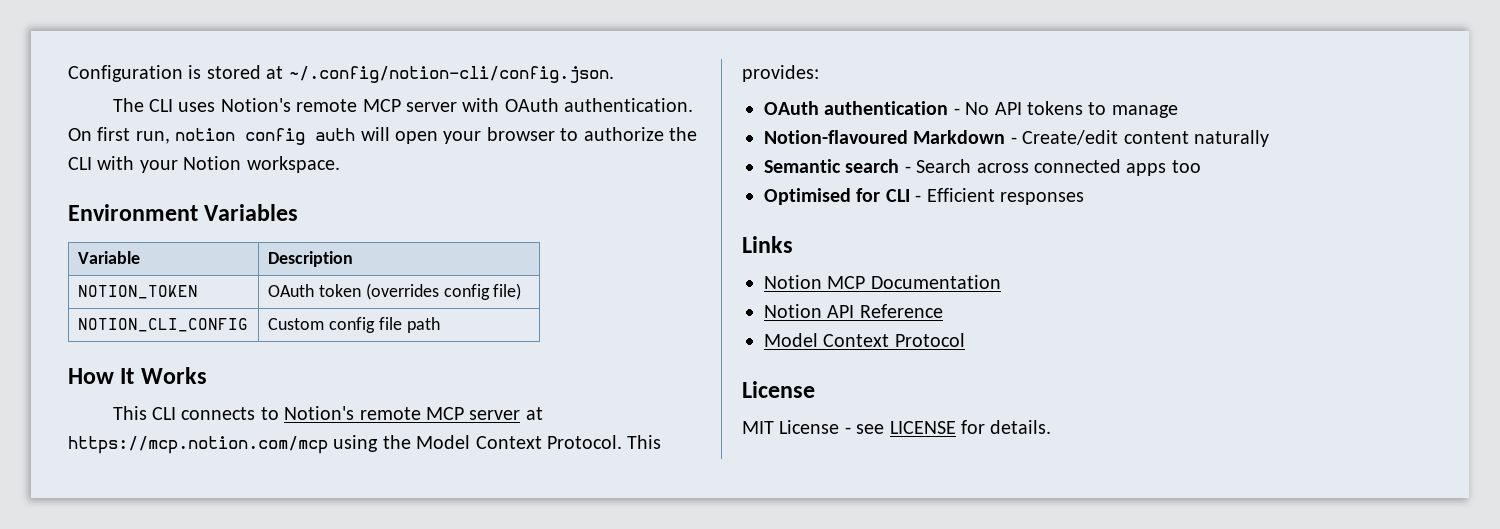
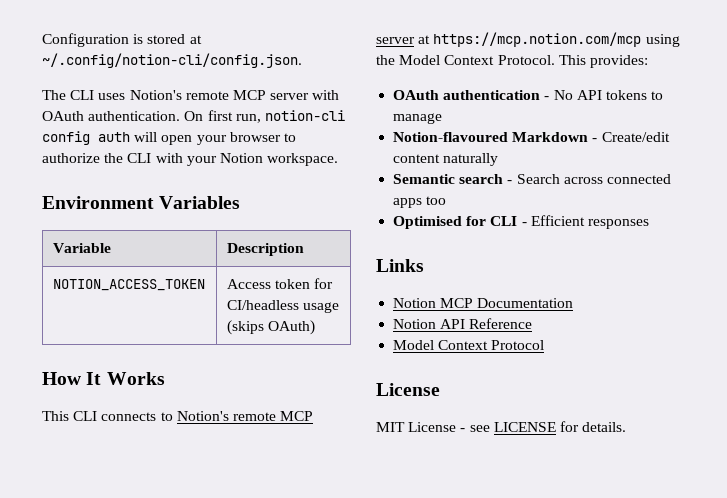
- On first run, notion config auth will open your browser to authorize the CLI with your Notion workspace.
+ On first run, notion-cli config auth will open your browser to authorize the CLI with your Notion workspace.
- NOTION_TOKEN | OAuth token (overrides config file)
- NOTION_CLI_CONFIG | Custom config file path
+ NOTION_ACCESS_TOKEN | Access token for CI/headless usage (skips OAuth)

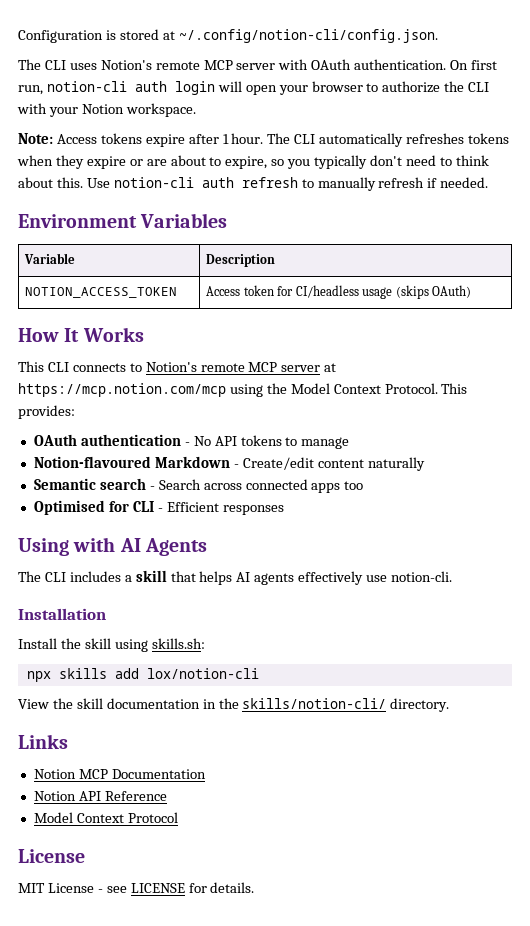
- On first run, notion-cli config auth will open your browser to authorize the CLI with your Notion workspace.
+ On first run, notion-cli auth login will open your browser to authorize the CLI with your Notion workspace.
+ Note: Access tokens expire after 1 hour. The CLI automatically refreshes tokens when they expire or are about to expire, so you typically don't need to think about this. Use notion-cli auth refresh to manually refresh if needed.
+ Using with AI Agents
+ The CLI includes a skill that helps AI agents effectively use notion-cli.
+ Installation
+ Install the skill using skills.sh:
+ npx skills add lox/notion-cli
+ View the skill documentation in the skills/notion-cli/ directory.

